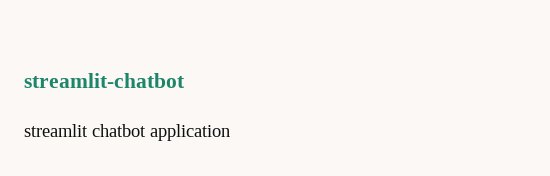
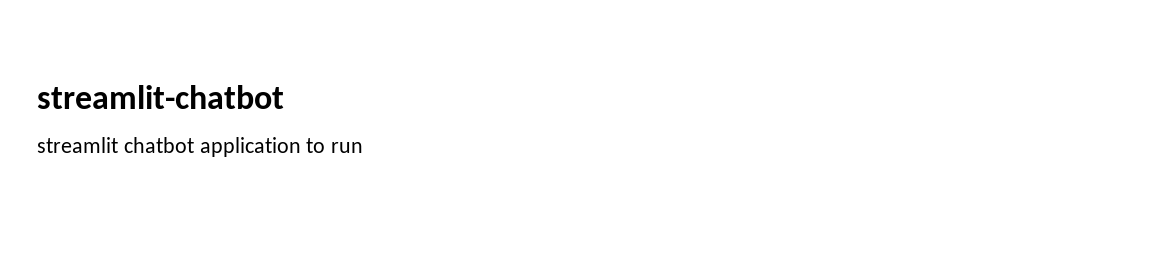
- streamlit chatbot application
+ streamlit chatbot application to run

